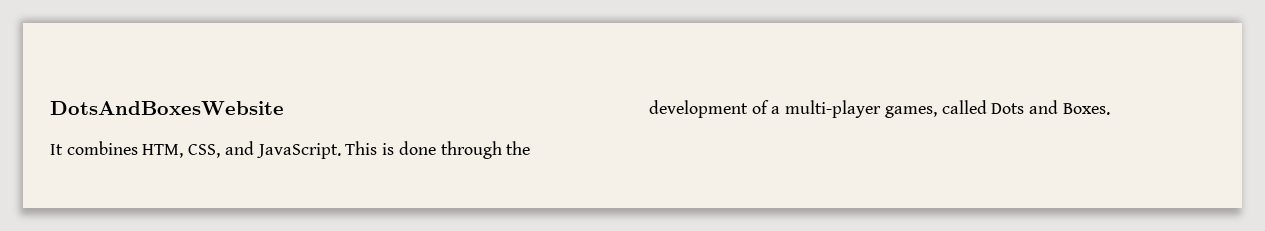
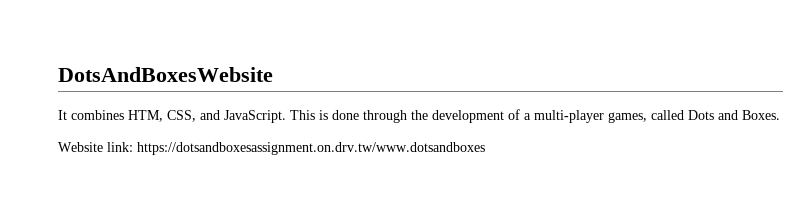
+ Website link: https://dotsandboxesassignment.on.drv.tw/www.dotsandboxes

